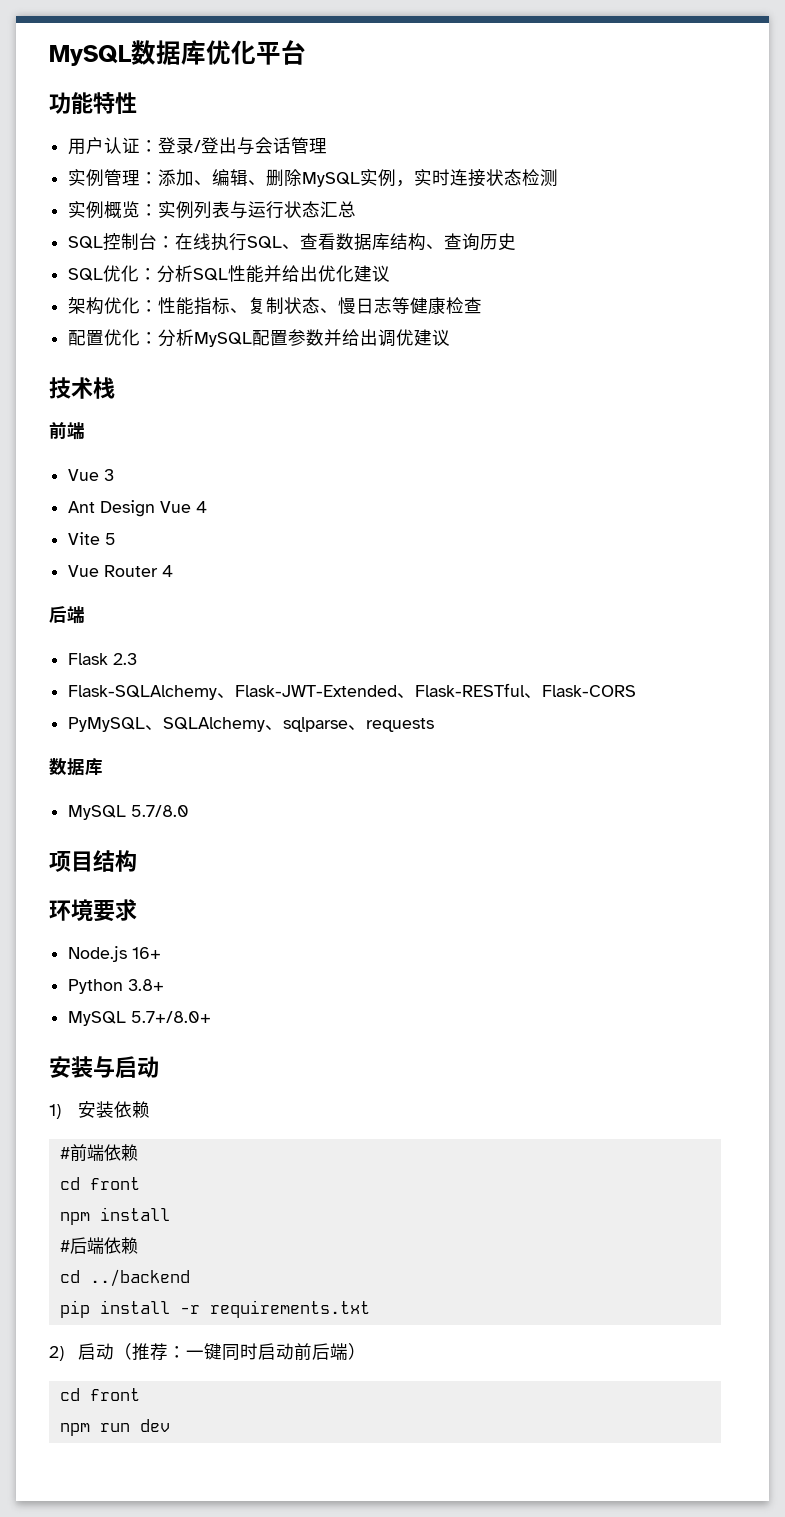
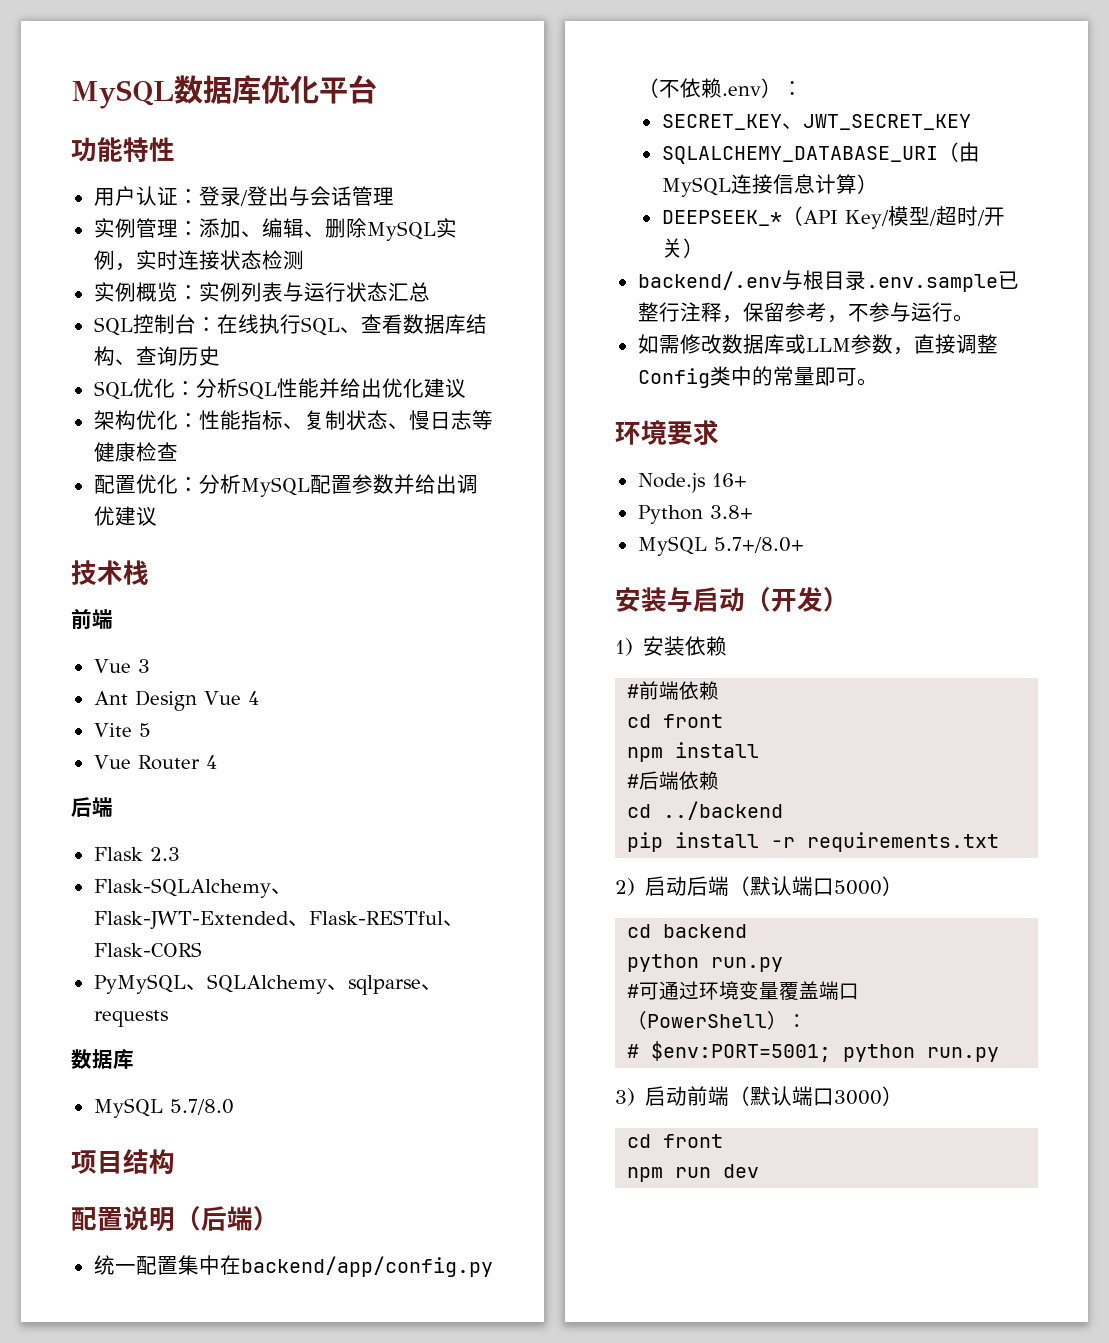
+ 配置说明（后端）
+ 统一配置集中在backend/app/config.py（不依赖.env）：
+ SECRET_KEY、JWT_SECRET_KEY
+ SQLALCHEMY_DATABASE_URI（由MySQL连接信息计算）
+ DEEPSEEK_*（API Key/模型/超时/开关）
+ backend/.env与根目录.env.sample已整行注释，保留参考，不参与运行。
+ 如需修改数据库或LLM参数，直接调整Config类中的常量即可。
- 安装与启动
+ 安装与启动（开发）
- 2)启动（推荐：一键同时启动前后端）
+ 2)启动后端（默认端口5000）
+ cd backend
+ python run.py
+ #可通过环境变量覆盖端口（PowerShell）：
+ # $env:PORT=5001; python run.py
+ 3)启动前端（默认端口3000）

